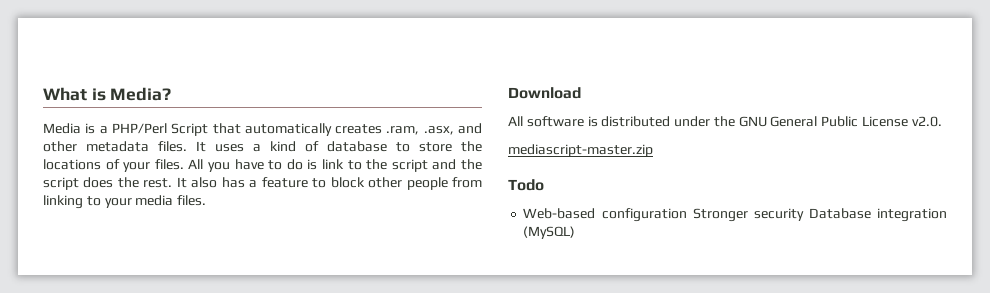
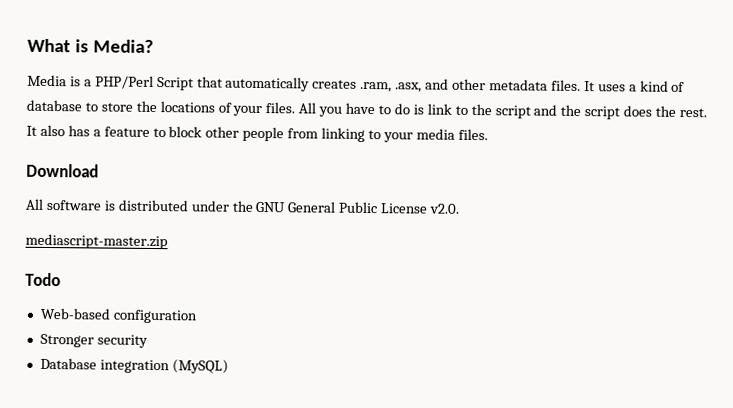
- Web-based configuration Stronger security Database integration (MySQL)
+ Web-based configuration
+ Stronger security
+ Database integration (MySQL)

